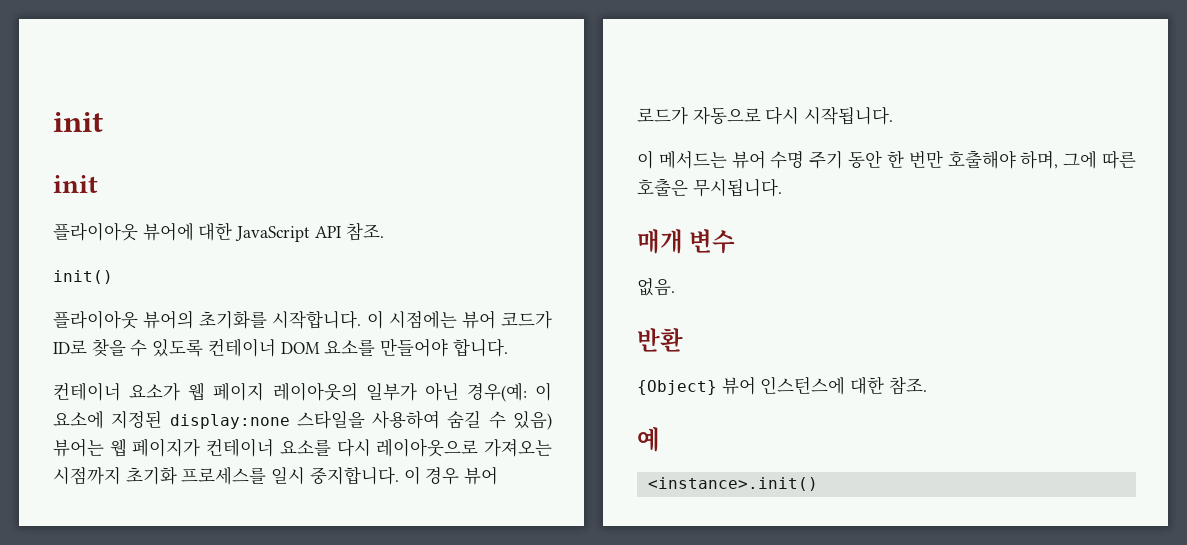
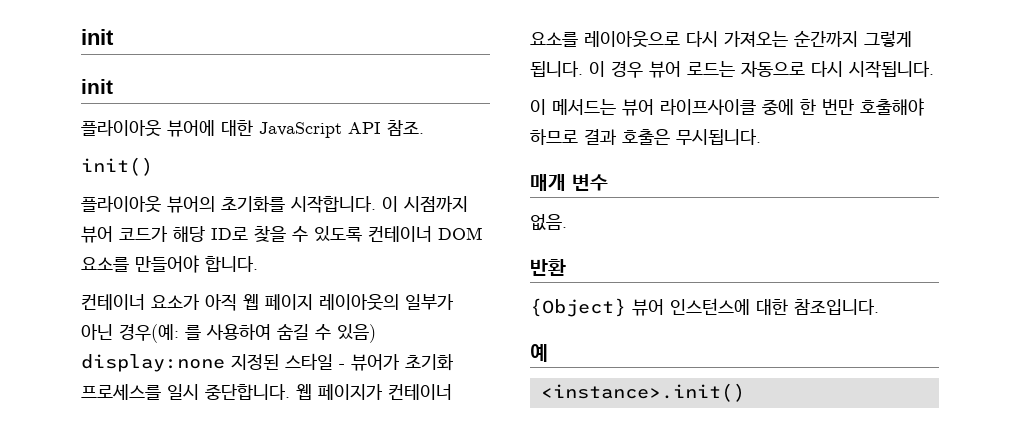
- 이 시점에는 뷰어 코드가 ID로 찾을 수 있도록 컨테이너 DOM 요소를 만들어야 합니다.
+ 이 시점까지 뷰어 코드가 해당 ID로 찾을 수 있도록 컨테이너 DOM 요소를 만들어야 합니다.
- 컨테이너 요소가 웹 페이지 레이아웃의 일부가 아닌 경우(예: 이 요소에 지정된 display:none 스타일을 사용하여 숨길 수 있음) 뷰어는 웹 페이지가 컨테이너 요소를 다시 레이아웃으로 가져오는 시점까지 초기화 프로세스를 일시 중지합니다.
+ 컨테이너 요소가 아직 웹 페이지 레이아웃의 일부가 아닌 경우(예: 를 사용하여 숨길 수 있음) display:none 지정된 스타일 - 뷰어가 초기화 프로세스를 일시 중단합니다. 웹 페이지가 컨테이너 요소를 레이아웃으로 다시 가져오는 순간까지 그렇게 됩니다.
- 이 경우 뷰어 로드가 자동으로 다시 시작됩니다.
+ 이 경우 뷰어 로드는 자동으로 다시 시작됩니다.
- 이 메서드는 뷰어 수명 주기 동안 한 번만 호출해야 하며, 그에 따른 호출은 무시됩니다.
+ 이 메서드는 뷰어 라이프사이클 중에 한 번만 호출해야 하므로 결과 호출은 무시됩니다.
- {Object} 뷰어 인스턴스에 대한 참조.
+ {Object} 뷰어 인스턴스에 대한 참조입니다.

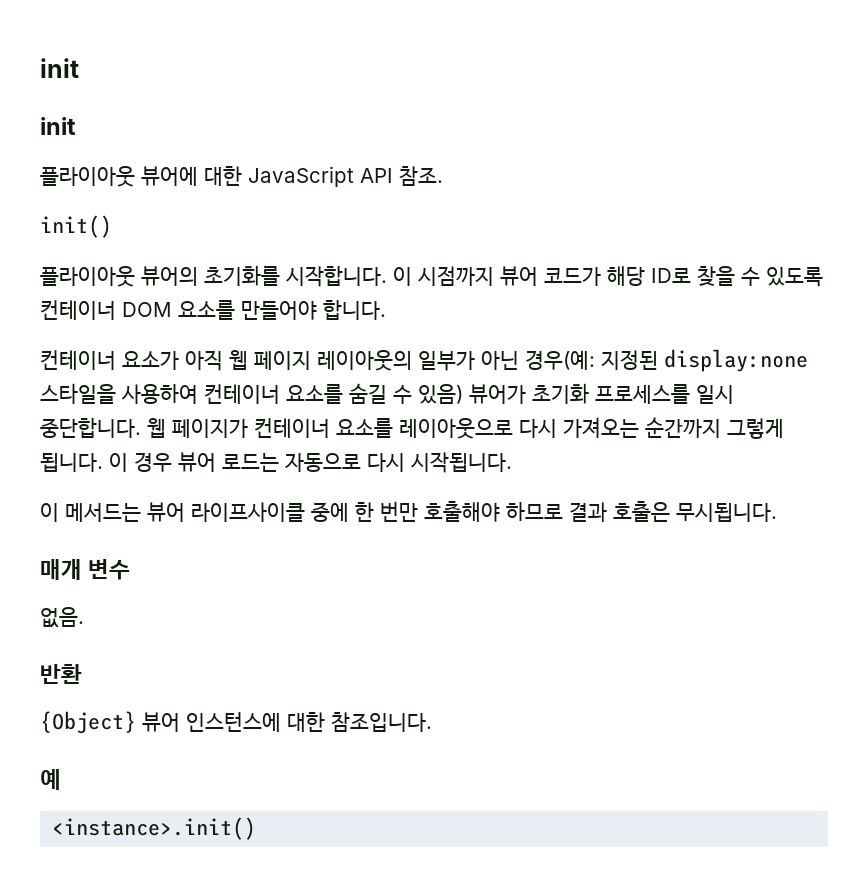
- 컨테이너 요소가 아직 웹 페이지 레이아웃의 일부가 아닌 경우(예: 를 사용하여 숨길 수 있음) display:none 지정된 스타일 - 뷰어가 초기화 프로세스를 일시 중단합니다.
+ 컨테이너 요소가 아직 웹 페이지 레이아웃의 일부가 아닌 경우(예: 지정된 display:none 스타일을 사용하여 컨테이너 요소를 숨길 수 있음) 뷰어가 초기화 프로세스를 일시 중단합니다.

